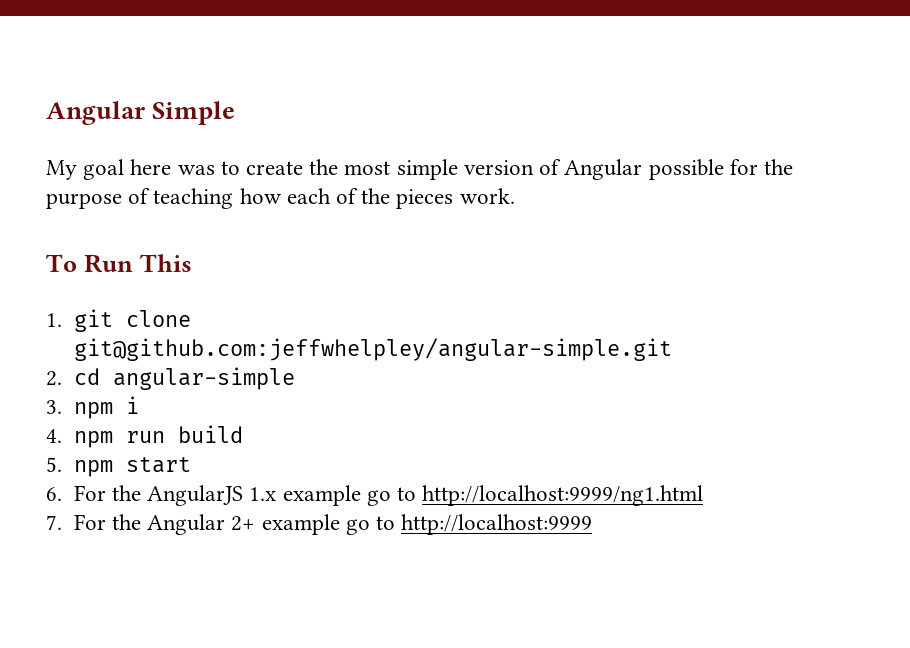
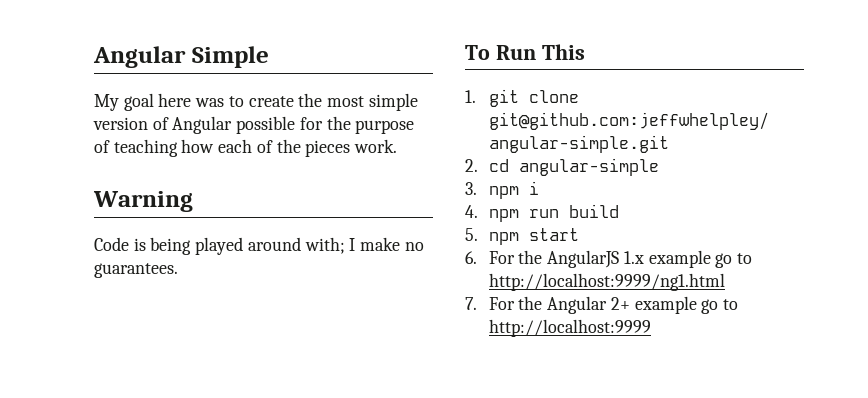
+ Warning
+ Code is being played around with; I make no guarantees.

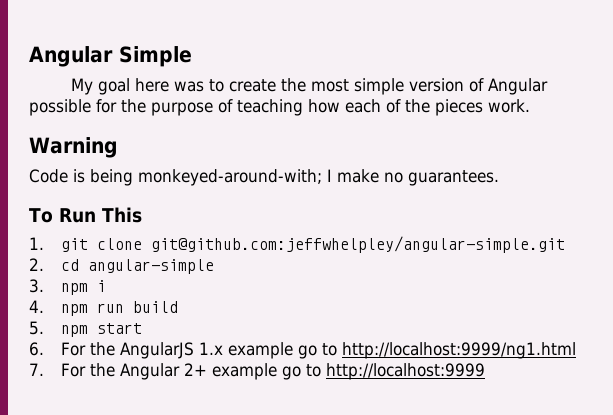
- Code is being played around with; I make no guarantees.
+ Code is being monkeyed-around-with; I make no guarantees.

